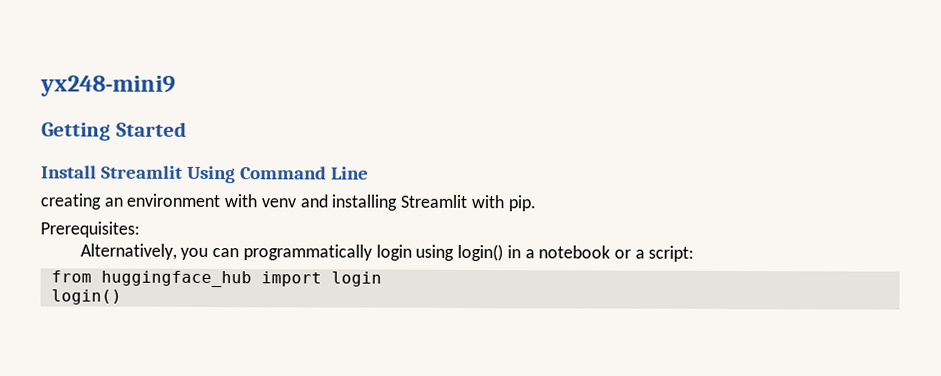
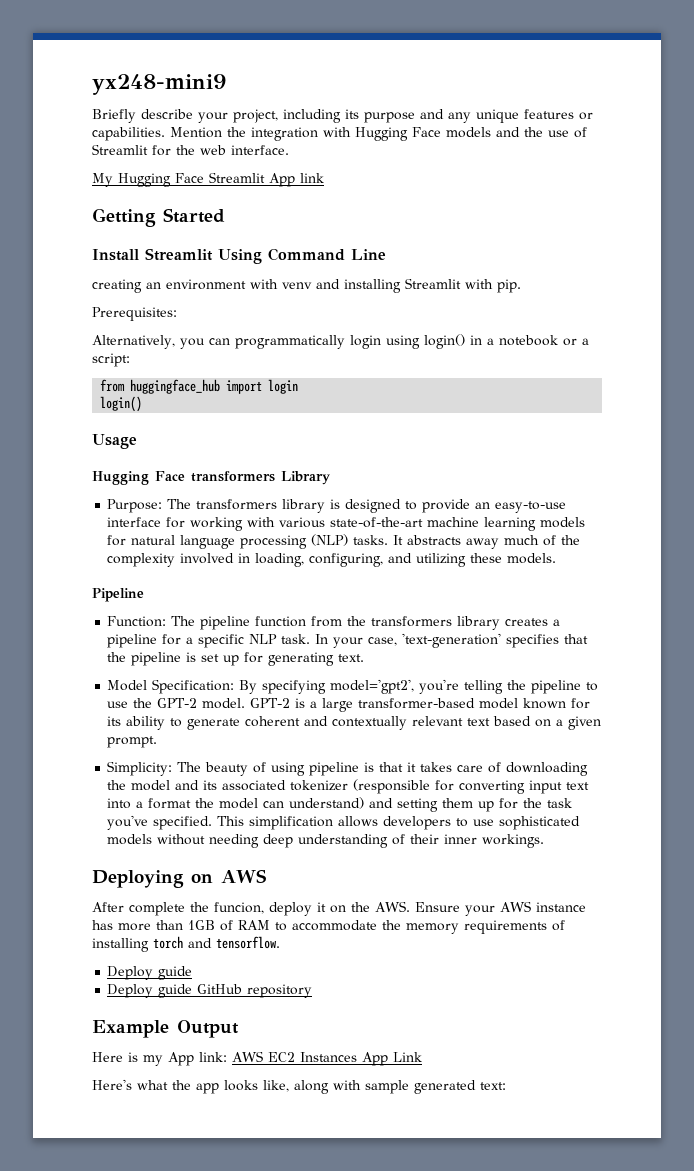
+ Briefly describe your project, including its purpose and any unique features or capabilities. Mention the integration with Hugging Face models and the use of Streamlit for the web interface.
+ My Hugging Face Streamlit App link
+ Usage
+ Hugging Face transformers Library
+ Purpose: The transformers library is designed to provide an easy-to-use interface for working with various state-of-the-art machine learning models for natural language processing (NLP) tasks. It abstracts away much of the complexity involved in loading, configuring, and utilizing these models.
+ Pipeline
+ Function: The pipeline function from the transformers library creates a pipeline for a specific NLP task. In your case, 'text-generation' specifies that the pipeline is set up for generating text.
+ Model Specification: By specifying model='gpt2', you're telling the pipeline to use the GPT-2 model. GPT-2 is a large transformer-based model known for its ability to generate coherent and contextually relevant text based on a given prompt.
+ Simplicity: The beauty of using pipeline is that it takes care of downloading the model and its associated tokenizer (responsible for converting input text into a format the model can understand) and setting them up for the task you've specified. This simplification allows developers to use sophisticated models without needing deep understanding of their inner workings.
+ Deploying on AWS
+ After complete the funcion, deploy it on the AWS. Ensure your AWS instance has more than 1GB of RAM to accommodate the memory requirements of installing torch and tensorflow.
+ Deploy guide
+ Deploy guide GitHub repository
+ Example Output
+ Here is my App link: AWS EC2 Instances App Link
+ Here's what the app looks like, along with sample generated text:

